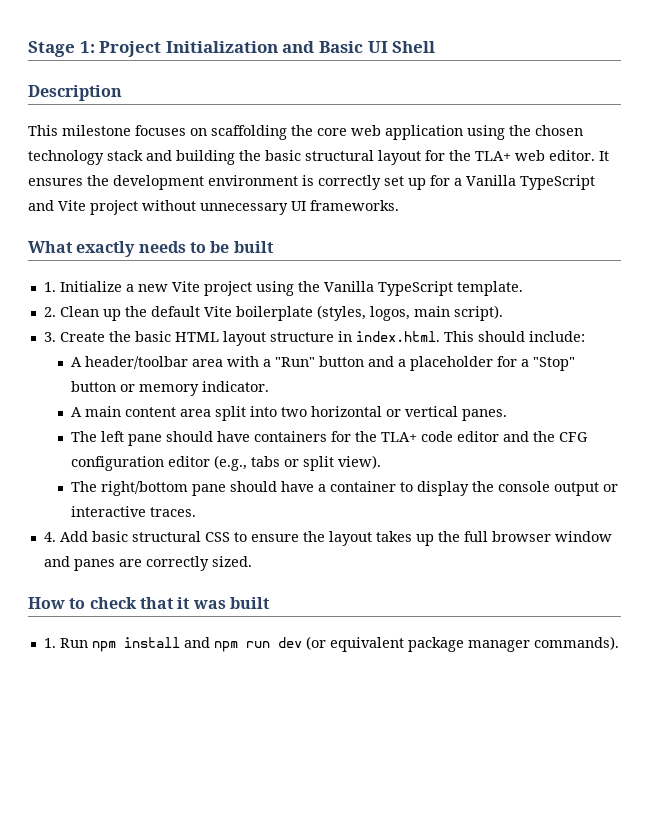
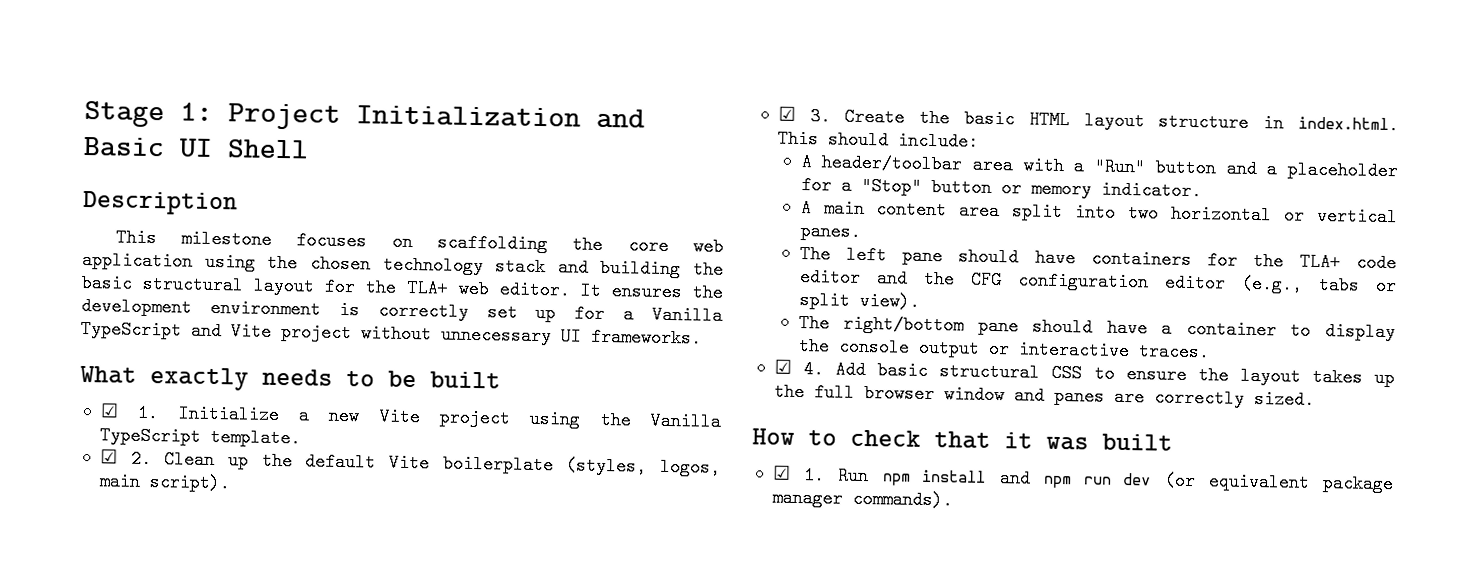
- 1. Initialize a new Vite project using the Vanilla TypeScript template.
+ ☑ 1. Initialize a new Vite project using the Vanilla TypeScript template.
- 2. Clean up the default Vite boilerplate (styles, logos, main script).
+ ☑ 2. Clean up the default Vite boilerplate (styles, logos, main script).
- 3. Create the basic HTML layout structure in index.html. This should include:
+ ☑ 3. Create the basic HTML layout structure in index.html. This should include:
- 4. Add basic structural CSS to ensure the layout takes up the full browser window and panes are correctly sized.
+ ☑ 4. Add basic structural CSS to ensure the layout takes up the full browser window and panes are correctly sized.
- 1. Run npm install and npm run dev (or equivalent package manager commands).
+ ☑ 1. Run npm install and npm run dev (or equivalent package manager commands).

